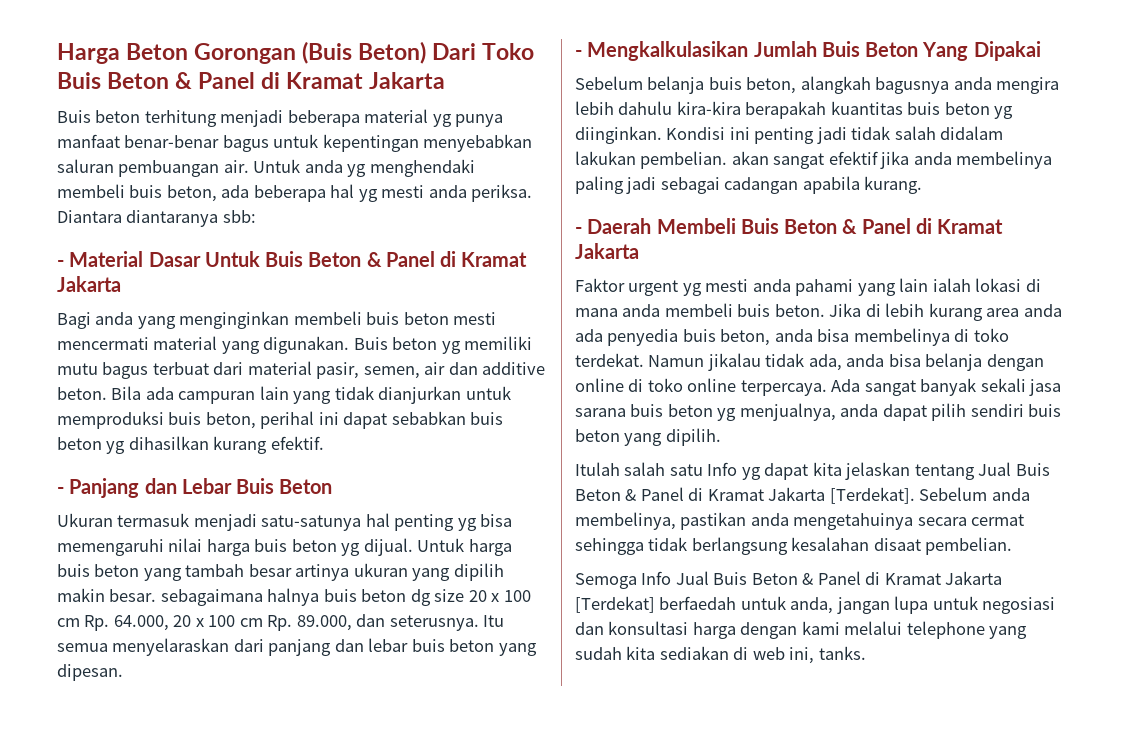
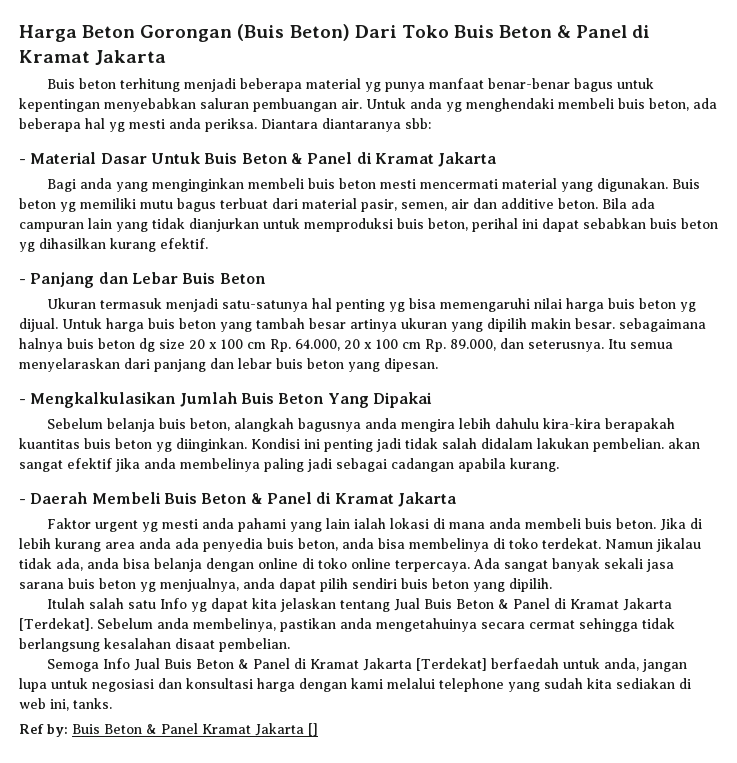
+ Ref by: Buis Beton & Panel Kramat Jakarta []

